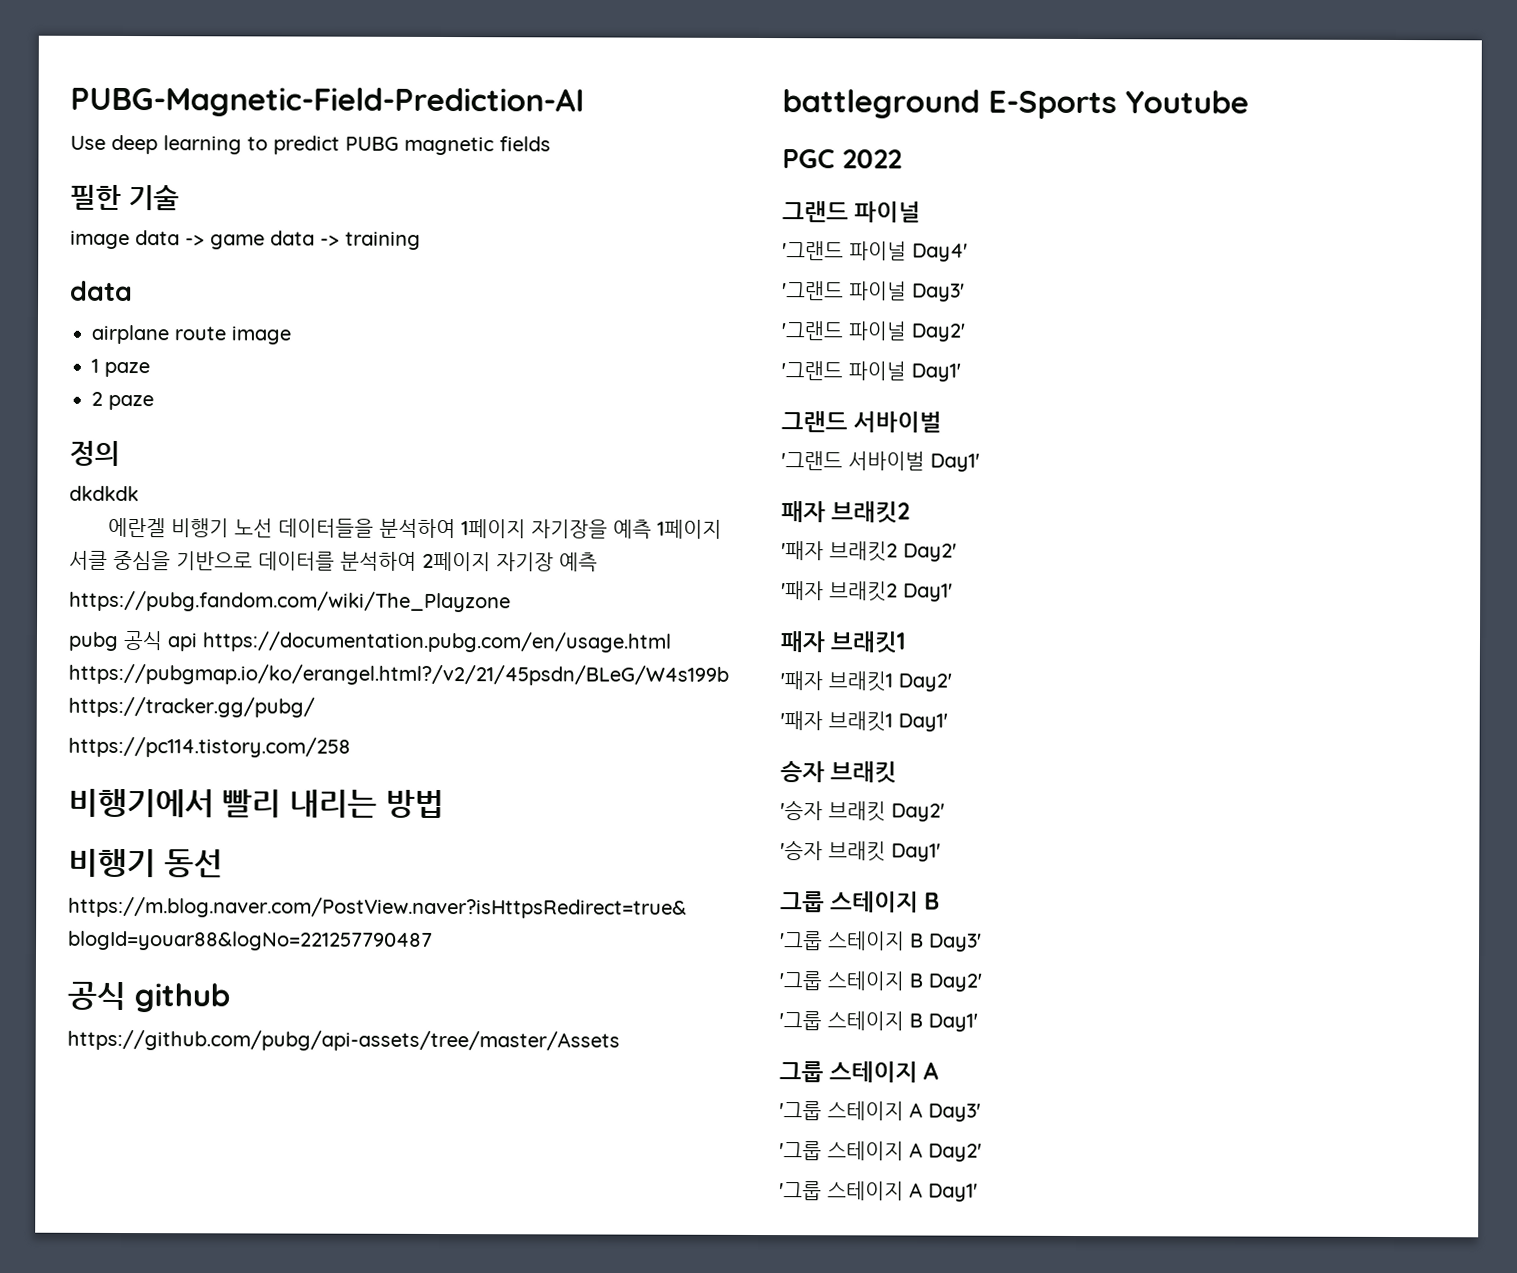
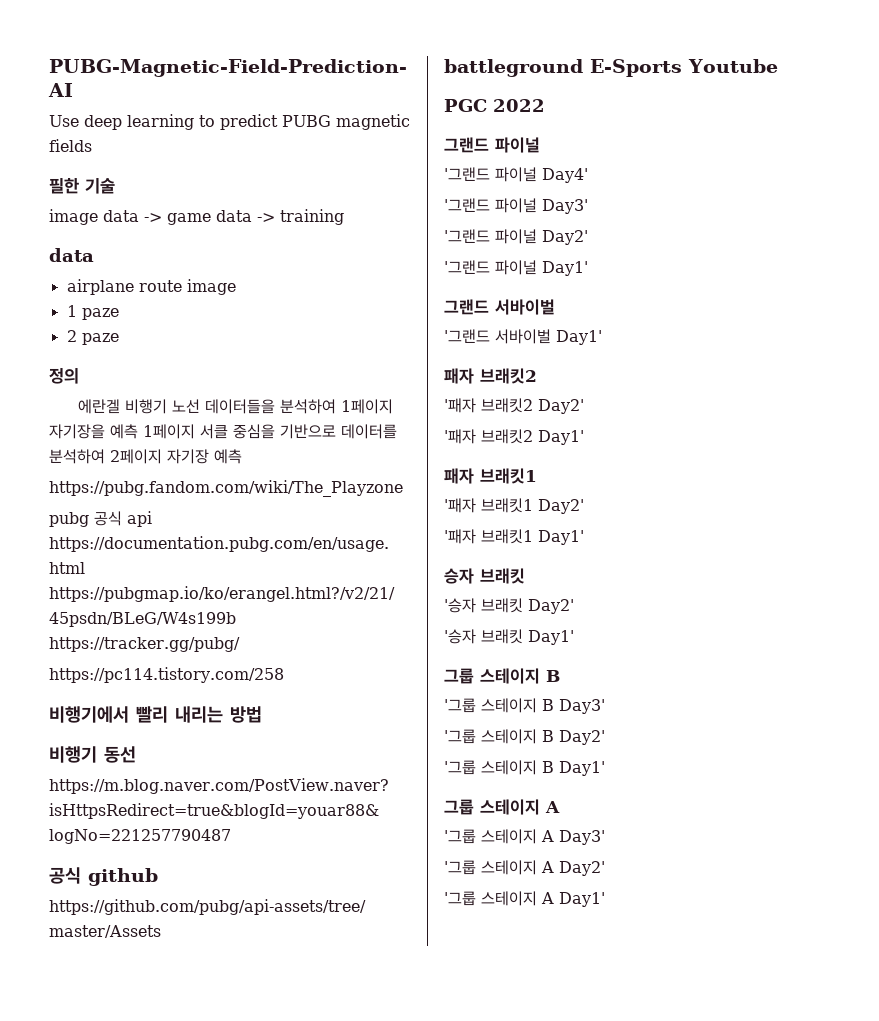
- dkdkdk

